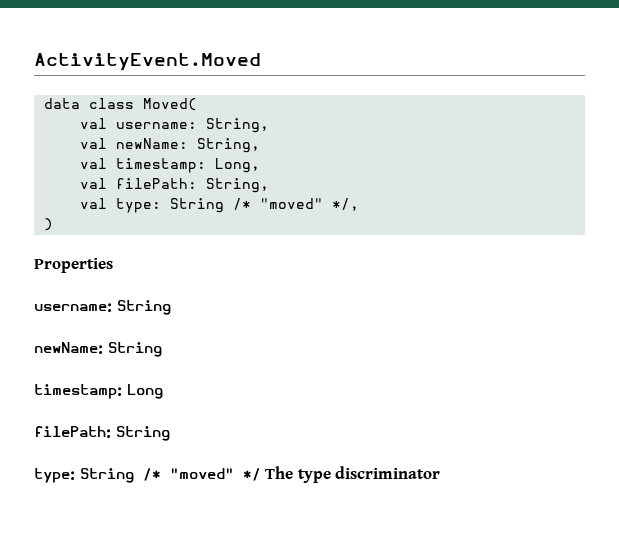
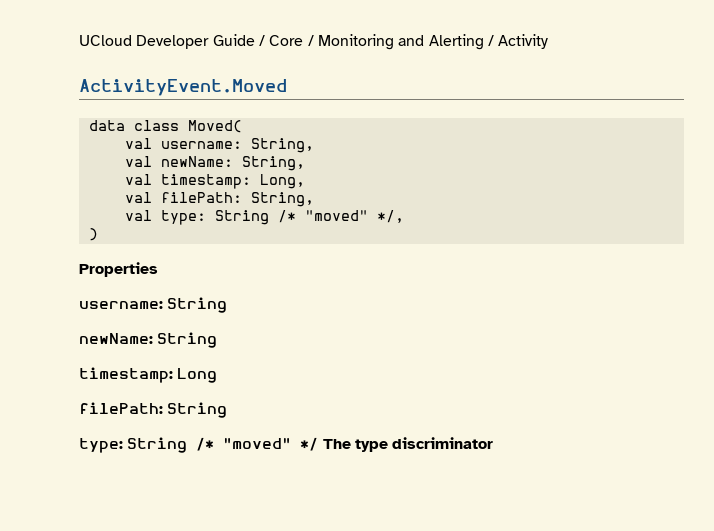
+ UCloud Developer Guide / Core / Monitoring and Alerting / Activity

